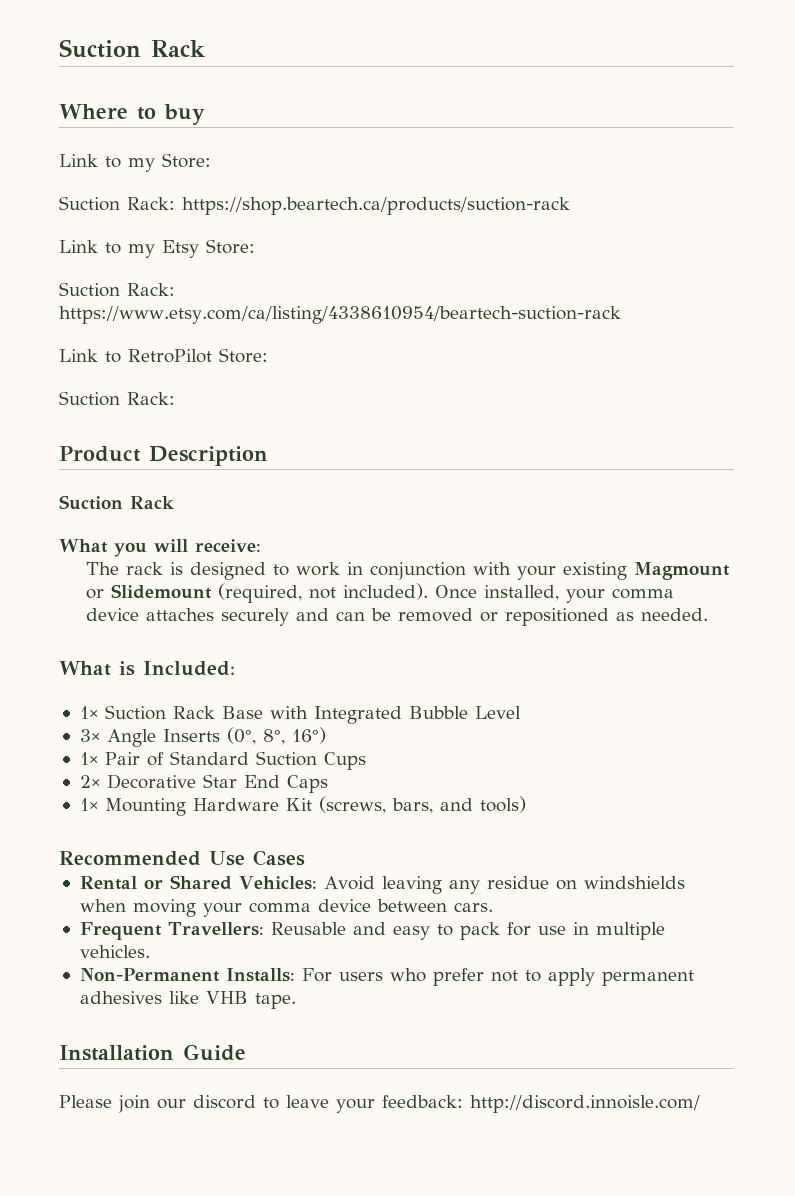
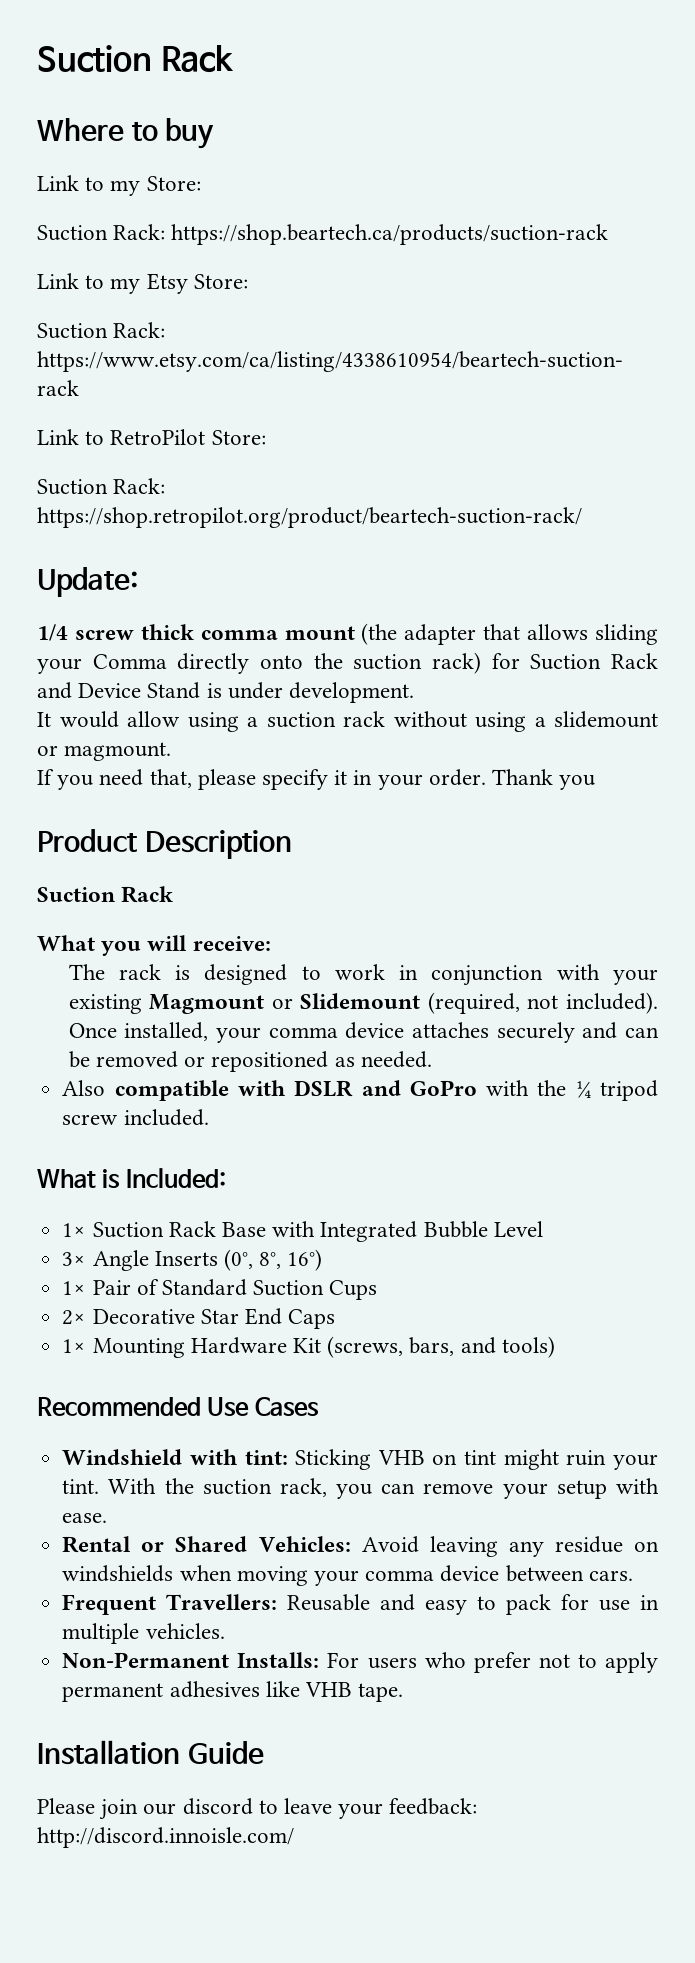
  Link to RetroPilot Store:
- Suction Rack:
+ Suction Rack: https://shop.retropilot.org/product/beartech-suction-rack/
+ Update:
+ 1/4 screw thick comma mount (the adapter that allows sliding your Comma directly onto the suction rack) for Suction Rack and Device Stand is under development.
+ It would allow using a suction rack without using a slidemount or magmount.
+ If you need that, please specify it in your order. Thank you
+ Also compatible with DSLR and GoPro with the ¼ tripod screw included.
+ Windshield with tint: Sticking VHB on tint might ruin your tint. With the suction rack, you can remove your setup with ease.

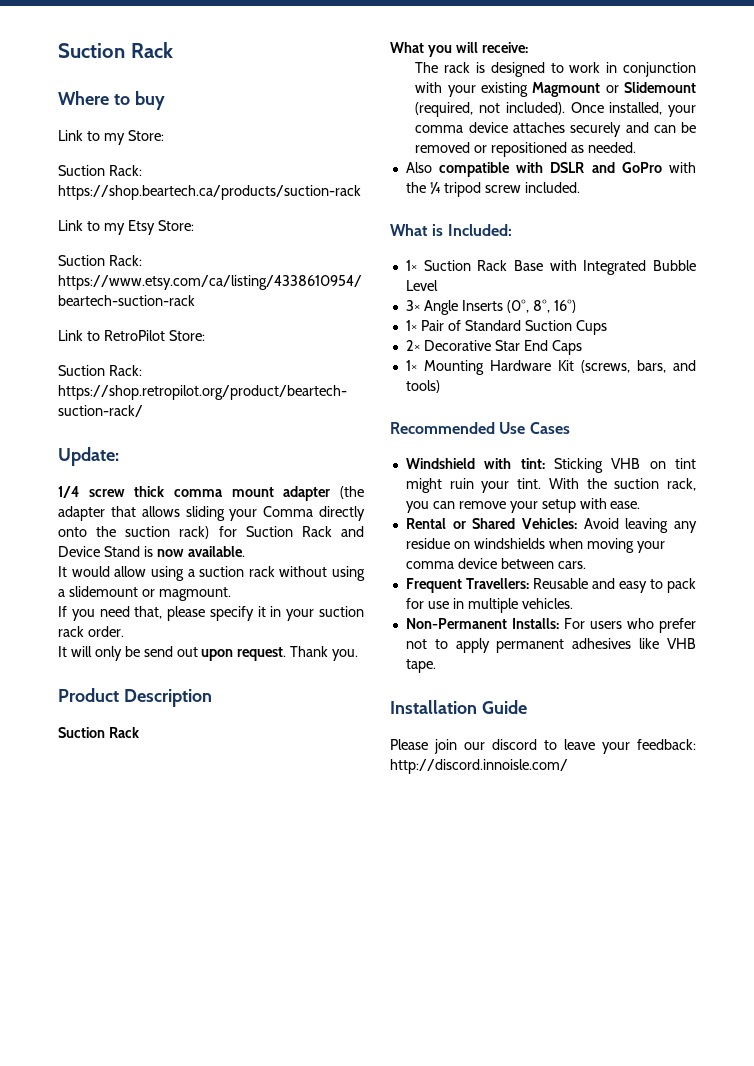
- 1/4 screw thick comma mount (the adapter that allows sliding your Comma directly onto the suction rack) for Suction Rack and Device Stand is under development.
+ 1/4 screw thick comma mount adapter (the adapter that allows sliding your Comma directly onto the suction rack) for Suction Rack and Device Stand is now available.
- If you need that, please specify it in your order. Thank you
+ If you need that, please specify it in your suction rack order.
+ It will only be send out upon request. Thank you.

